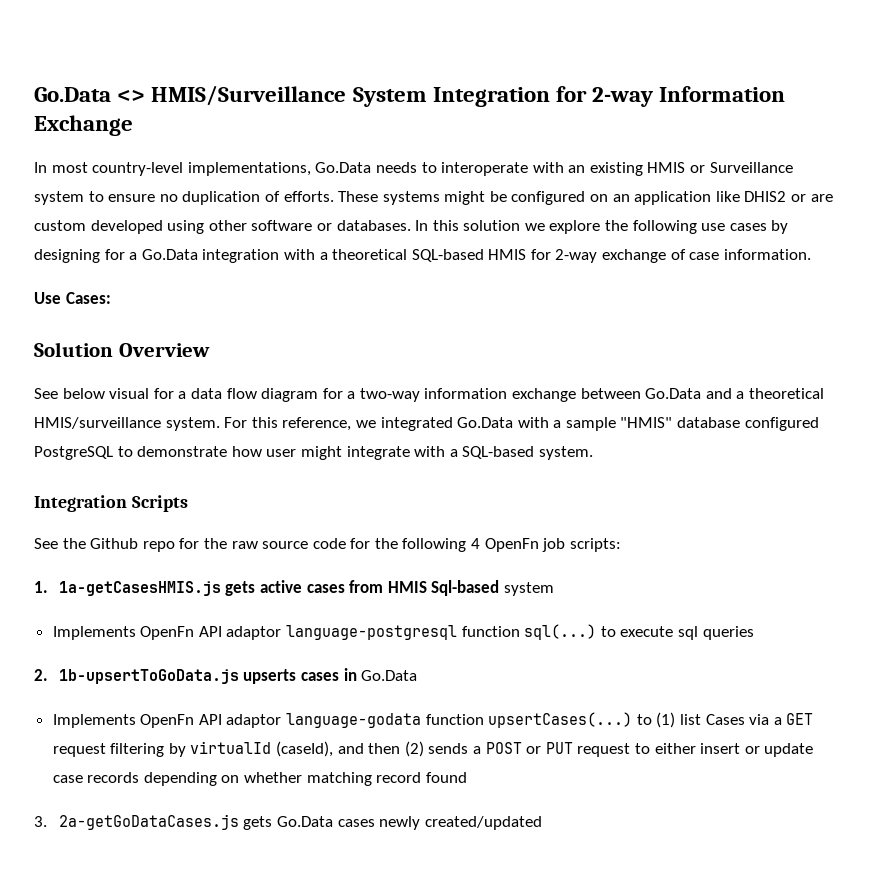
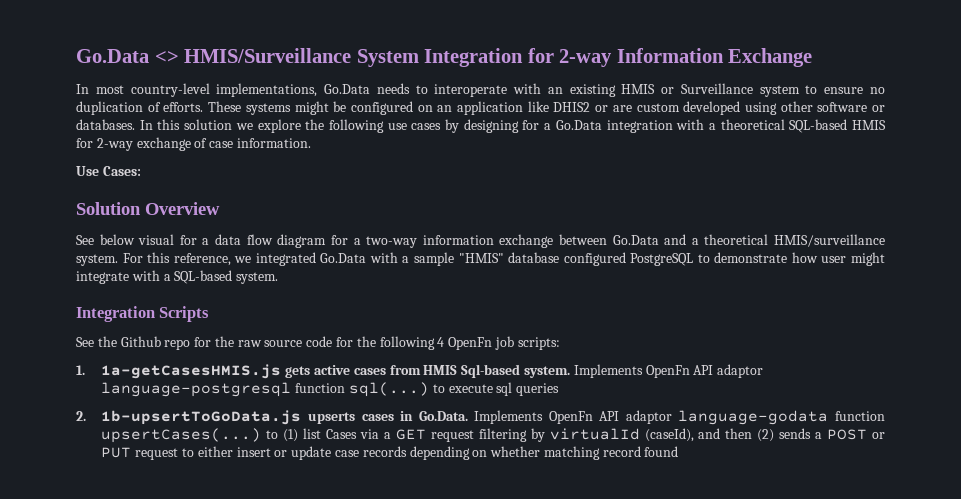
- 1. 1a-getCasesHMIS.js gets active cases from HMIS Sql-based system
- Implements OpenFn API adaptor language-postgresql function sql(...) to execute sql queries
+ 1. 1a-getCasesHMIS.js gets active cases from HMIS Sql-based system. Implements OpenFn API adaptor language-postgresql function sql(...) to execute sql queries
- 2. 1b-upsertToGoData.js upserts cases in Go.Data
- Implements OpenFn API adaptor language-godata function upsertCases(...) to (1) list Cases via a GET request filtering by virtualId (caseId), and then (2) sends a POST or PUT request to either insert or update case records depending on whether matching record found
+ 2. 1b-upsertToGoData.js upserts cases in Go.Data. Implements OpenFn API adaptor language-godata function upsertCases(...) to (1) list Cases via a GET request filtering by virtualId (caseId), and then (2) sends a POST or PUT request to either insert or update case records depending on whether matching record found
- 3. 2a-getGoDataCases.js gets Go.Data cases newly created/updated

